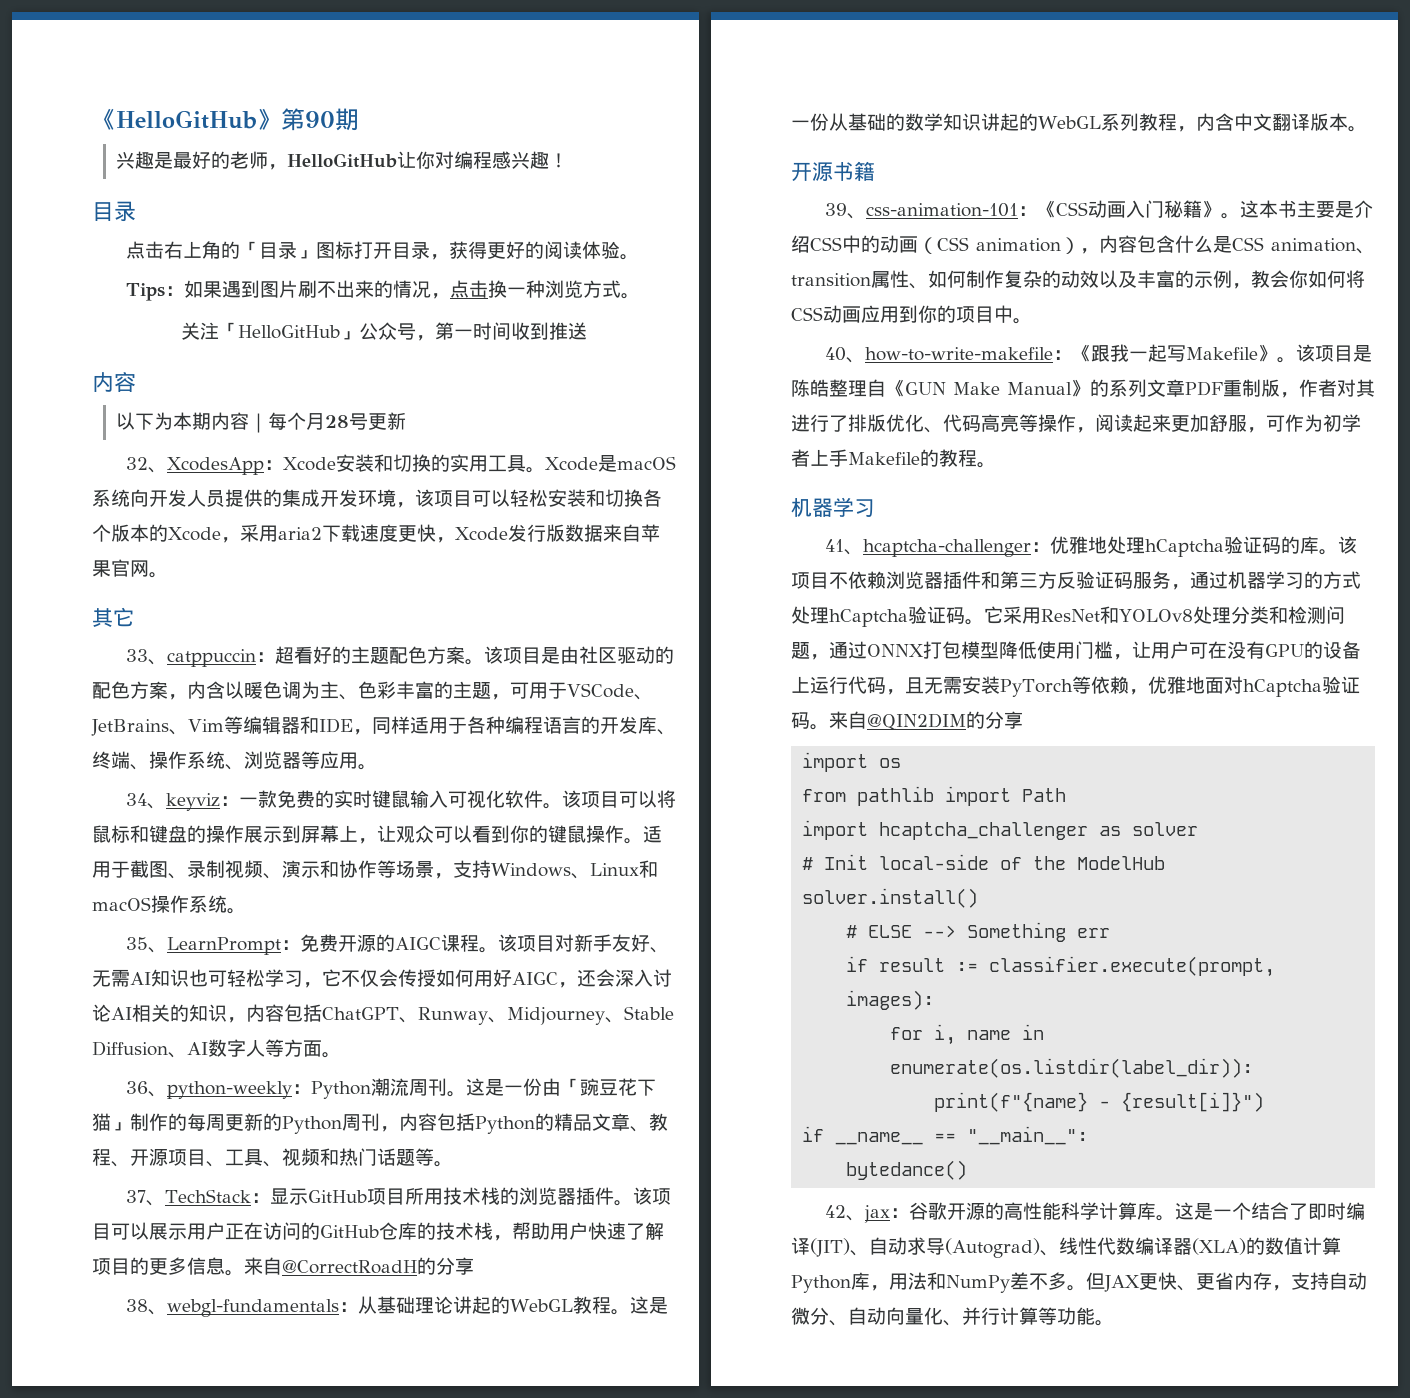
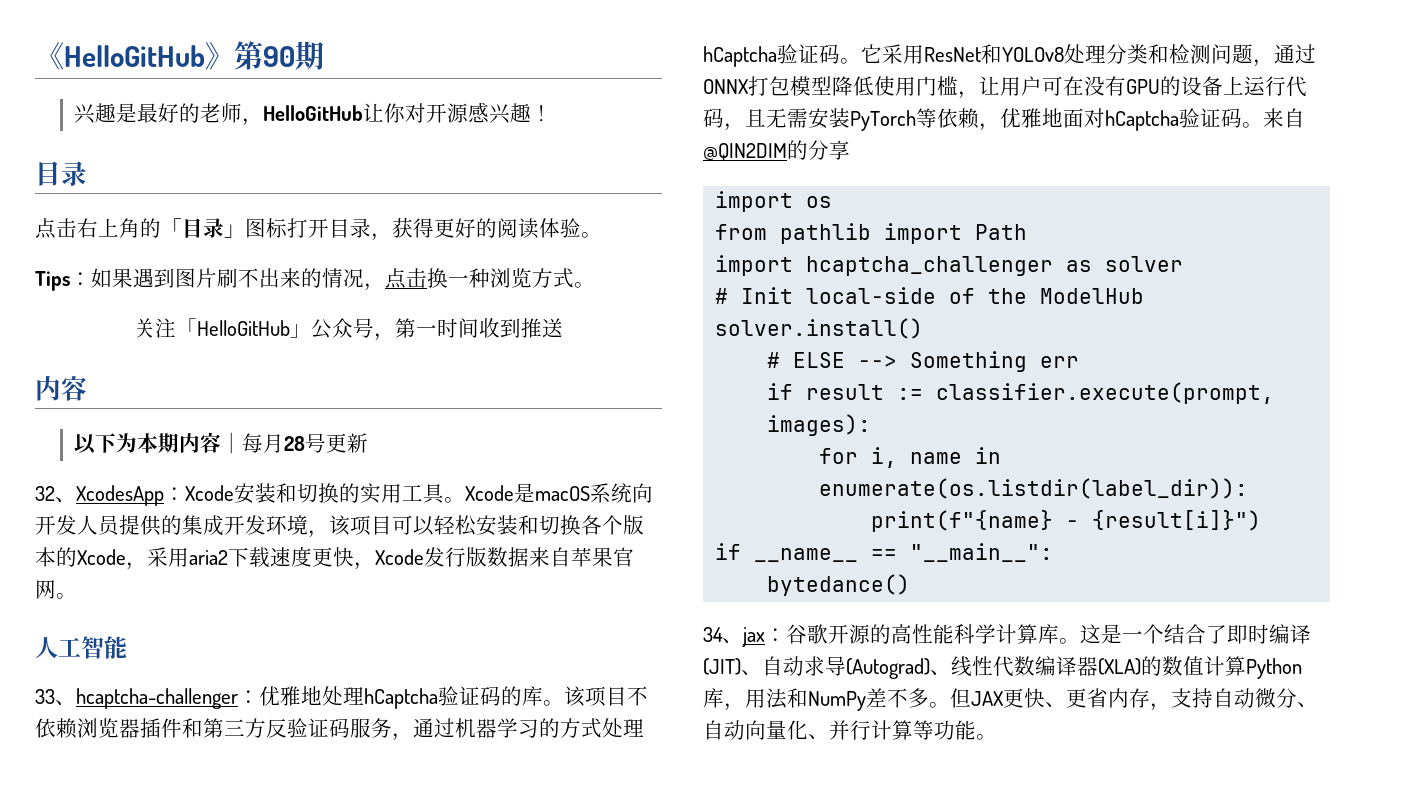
- 兴趣是最好的老师，HelloGitHub让你对编程感兴趣！
+ 兴趣是最好的老师，HelloGitHub让你对开源感兴趣！
- 以下为本期内容｜每个月28号更新
+ 以下为本期内容｜每月28号更新
- 其它
+ 人工智能
- 33、catppuccin：超看好的主题配色方案。该项目是由社区驱动的配色方案，内含以暖色调为主、色彩丰富的主题，可用于VSCode、JetBrains、Vim等编辑器和IDE，同样适用于各种编程语言的开发库、终端、操作系统、浏览器等应用。
- 34、keyviz：一款免费的实时键鼠输入可视化软件。该项目可以将鼠标和键盘的操作展示到屏幕上，让观众可以看到你的键鼠操作。适用于截图、录制视频、演示和协作等场景，支持Windows、Linux和macOS操作系统。
- 35、LearnPrompt：免费开源的AIGC课程。该项目对新手友好、无需AI知识也可轻松学习，它不仅会传授如何用好AIGC，还会深入讨论AI相关的知识，内容包括ChatGPT、Runway、Midjourney、Stable Diffusion、AI数字人等方面。
- 36、python-weekly：Python潮流周刊。这是一份由「豌豆花下猫」制作的每周更新的Python周刊，内容包括Python的精品文章、教程、开源项目、工具、视频和热门话题等。
- 37、TechStack：显示GitHub项目所用技术栈的浏览器插件。该项目可以展示用户正在访问的GitHub仓库的技术栈，帮助用户快速了解项目的更多信息。来自@CorrectRoadH的分享
- 38、webgl-fundamentals：从基础理论讲起的WebGL教程。这是一份从基础的数学知识讲起的WebGL系列教程，内含中文翻译版本。
- 开源书籍
- 39、css-animation-101：《CSS动画入门秘籍》。这本书主要是介绍CSS中的动画（CSS animation），内容包含什么是CSS animation、transition属性、如何制作复杂的动效以及丰富的示例，教会你如何将CSS动画应用到你的项目中。
- 40、how-to-write-makefile：《跟我一起写Makefile》。该项目是陈皓整理自《GUN Make Manual》的系列文章PDF重制版，作者对其进行了排版优化、代码高亮等操作，阅读起来更加舒服，可作为初学者上手Makefile的教程。
- 机器学习
- 41、hcaptcha-challenger：优雅地处理hCaptcha验证码的库。
+ 33、hcaptcha-challenger：优雅地处理hCaptcha验证码的库。
- 42、jax：谷歌开源的高性能科学计算库。
+ 34、jax：谷歌开源的高性能科学计算库。

